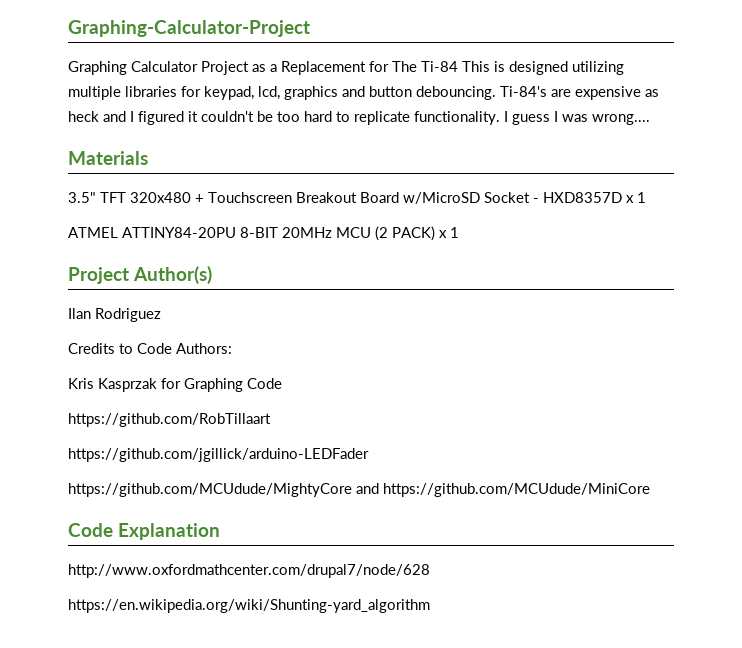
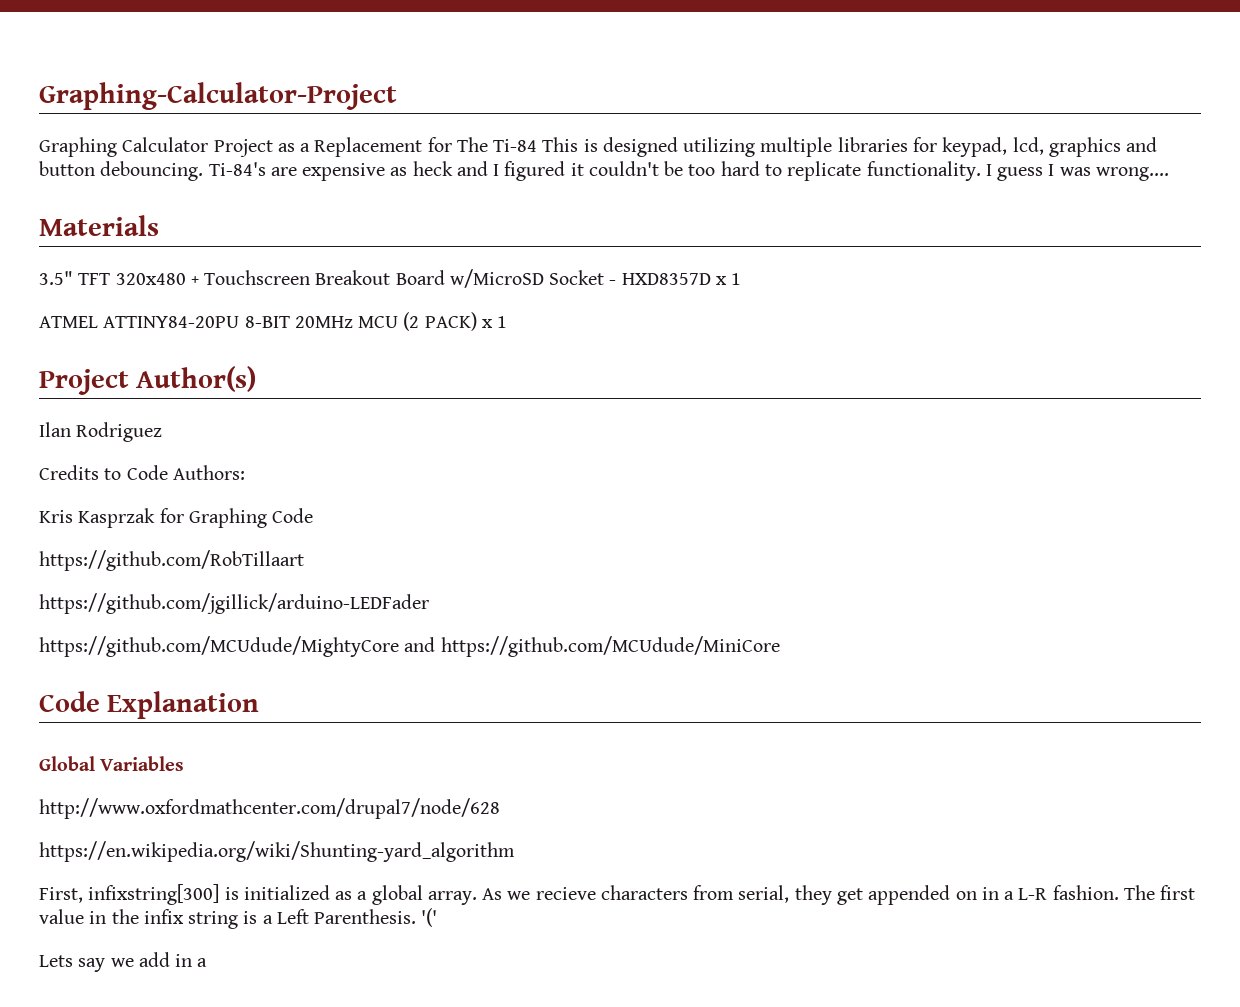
+ Global Variables
+ First, infixstring[300] is initialized as a global array. As we recieve characters from serial, they get appended on in a L-R fashion. The first value in the infix string is a Left Parenthesis. '('
+ Lets say we add in a

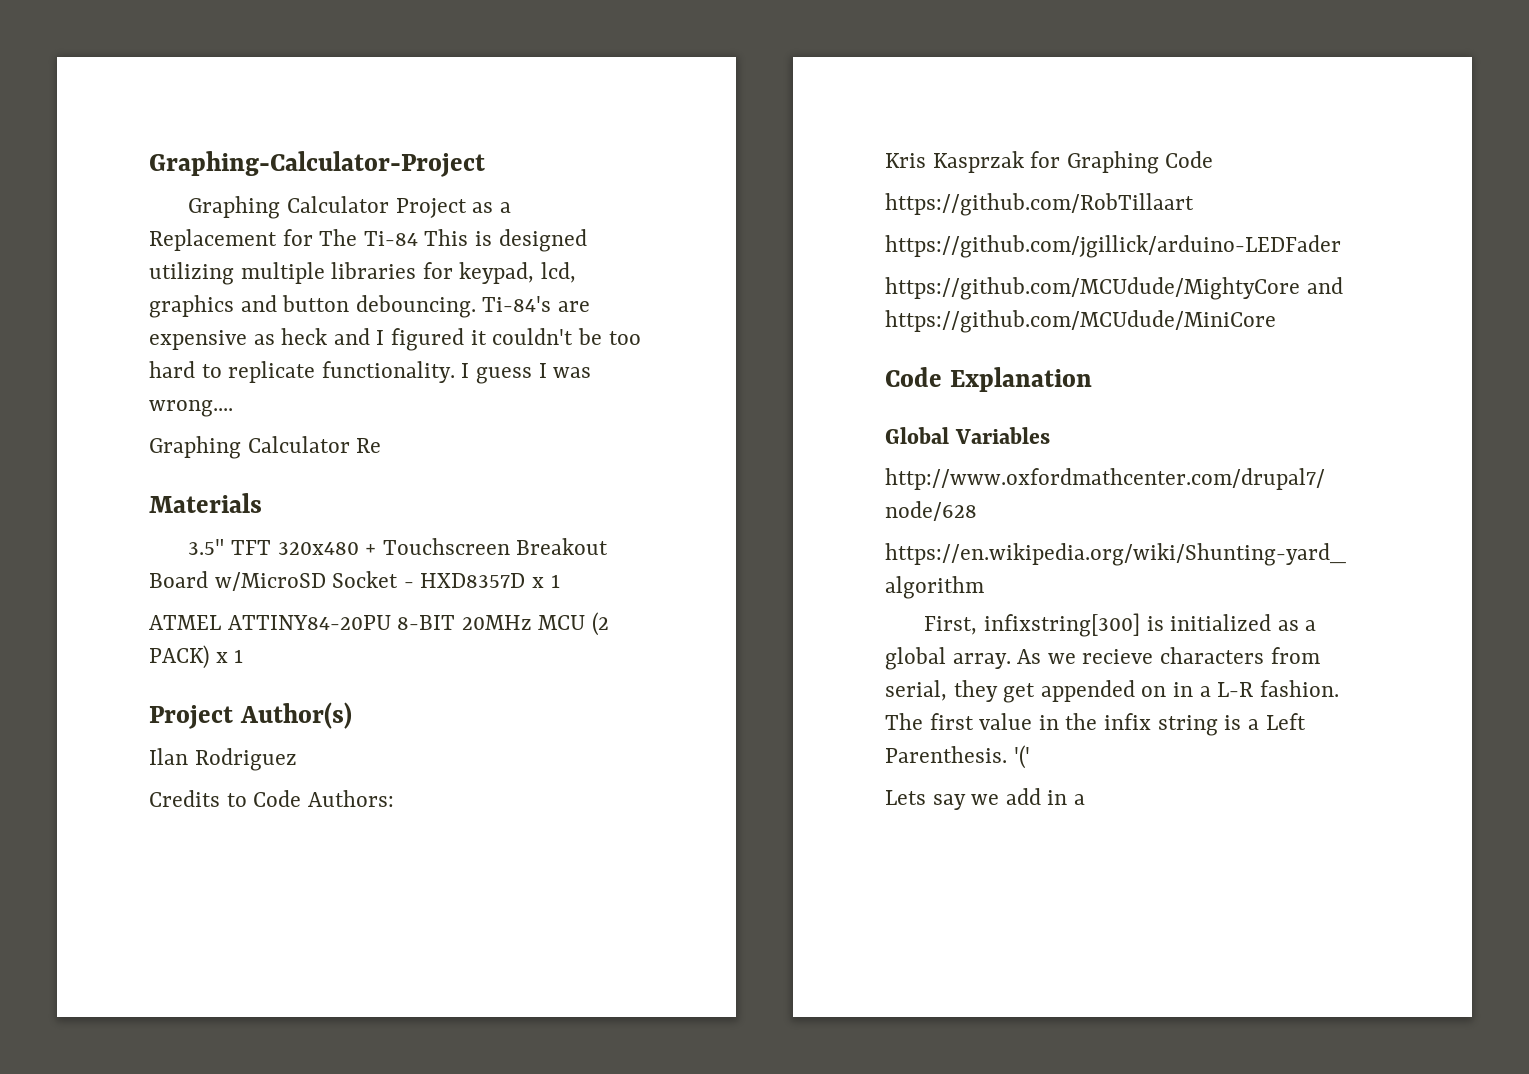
+ Graphing Calculator Re

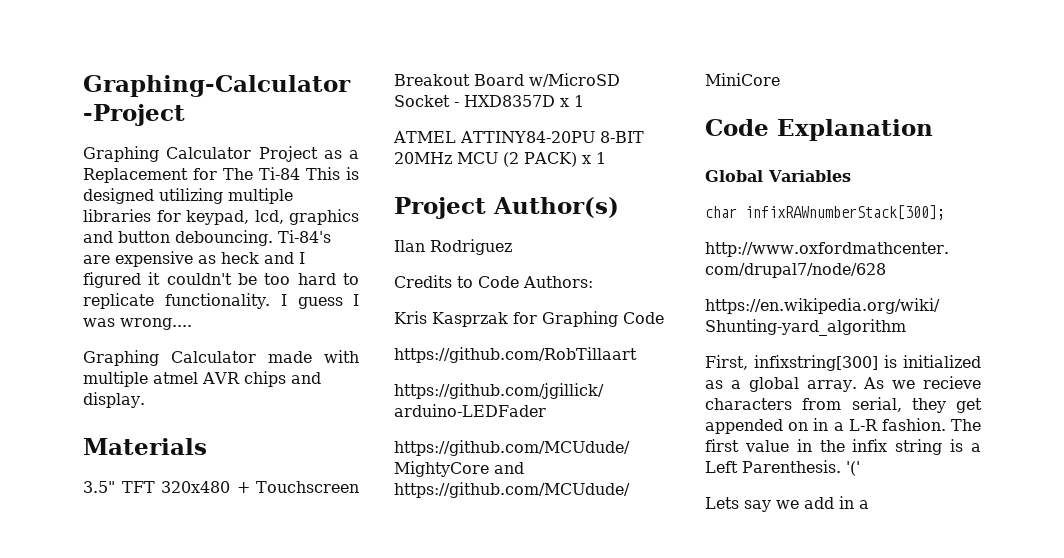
- Graphing Calculator Re
+ Graphing Calculator made with multiple atmel AVR chips and display.
+ char infixRAWnumberStack[300];

